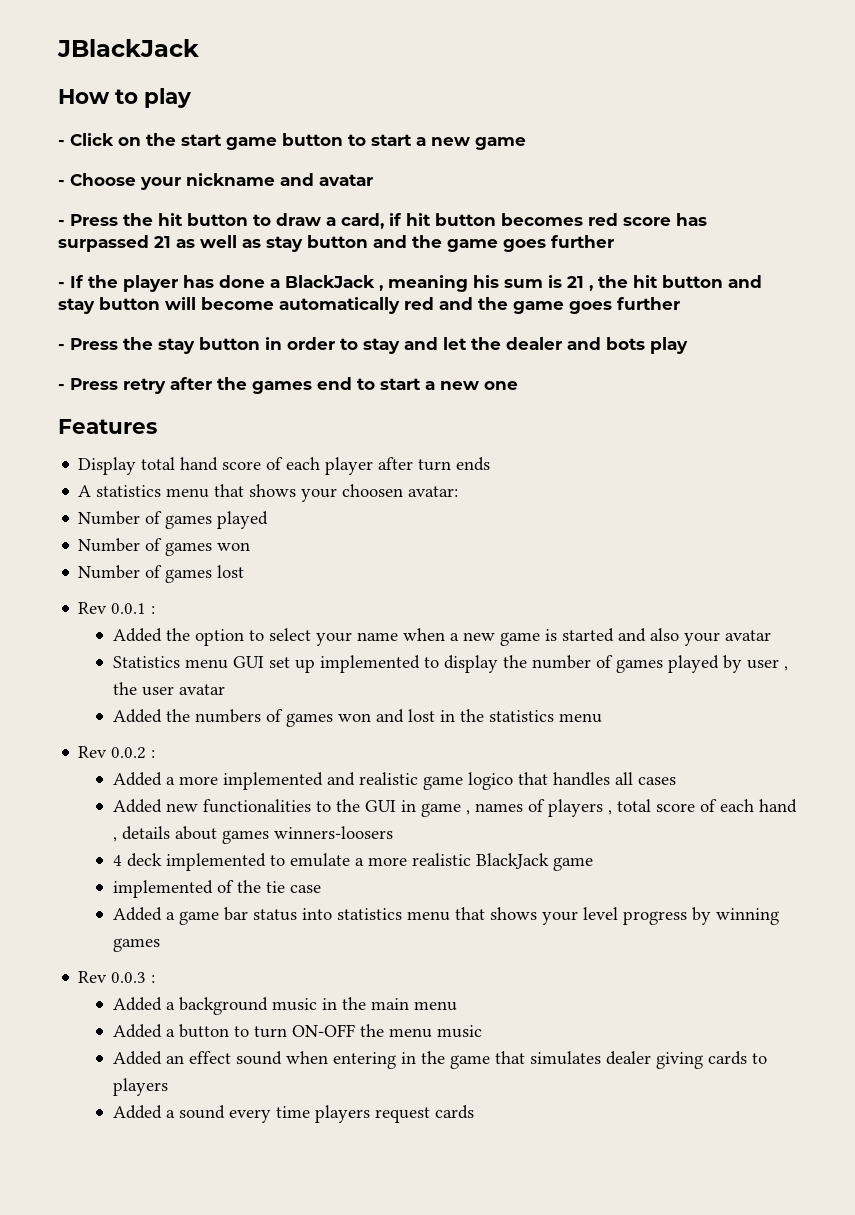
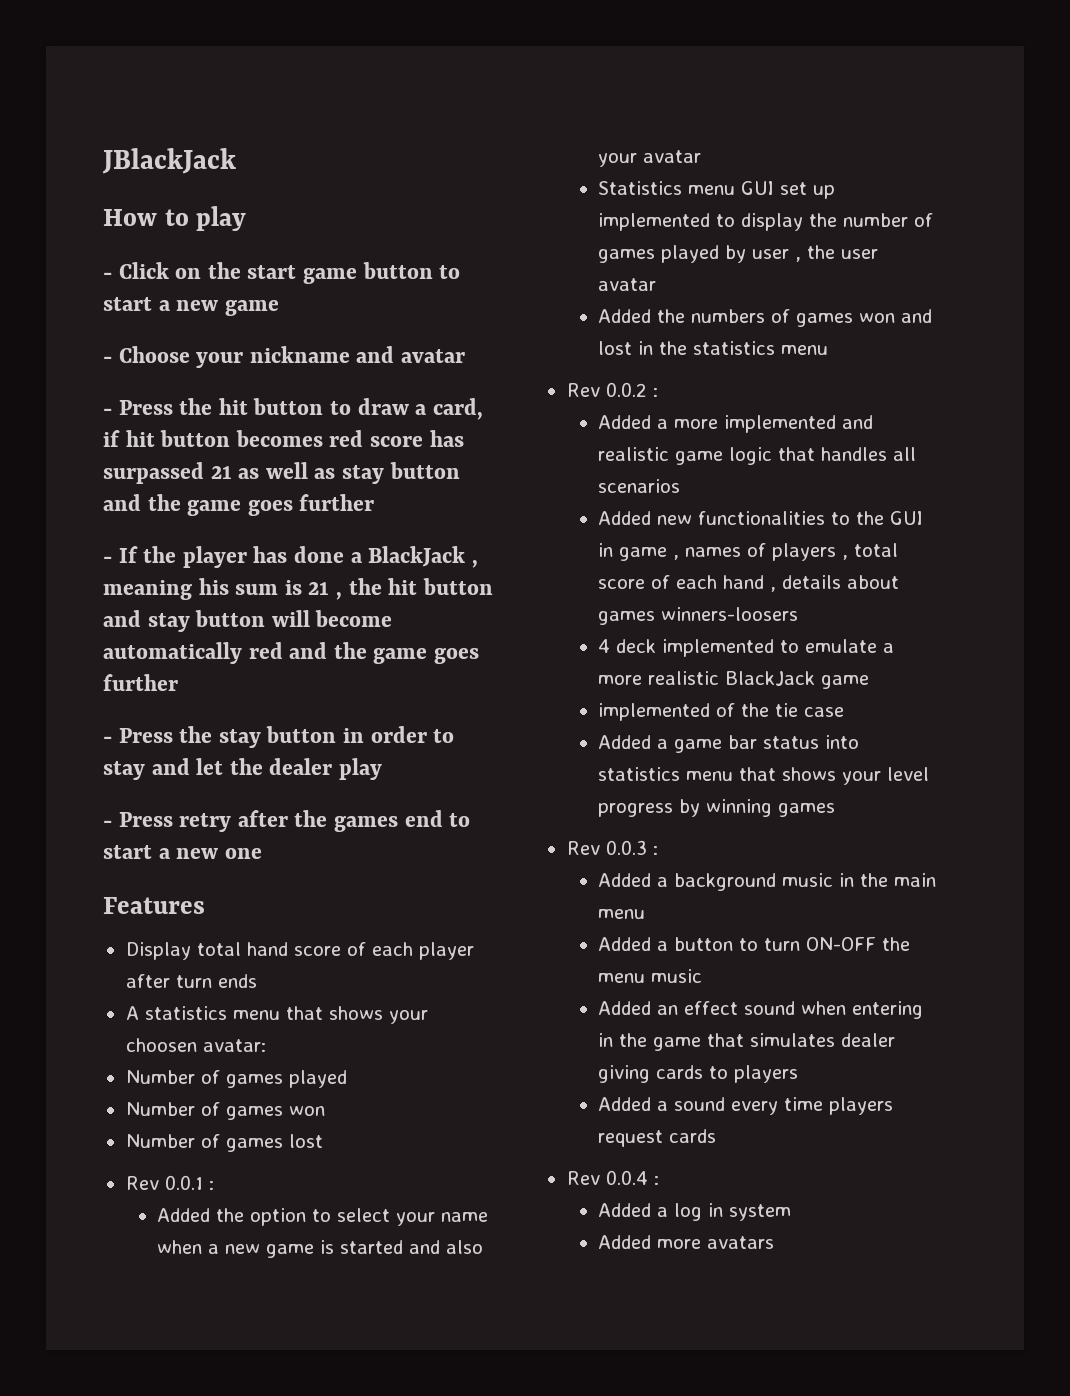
- - Press the stay button in order to stay and let the dealer and bots play
+ - Press the stay button in order to stay and let the dealer play
- Added a more implemented and realistic game logico that handles all cases
+ Added a more implemented and realistic game logic that handles all scenarios
+ Rev 0.0.4 :
+ Added a log in system
+ Added more avatars

